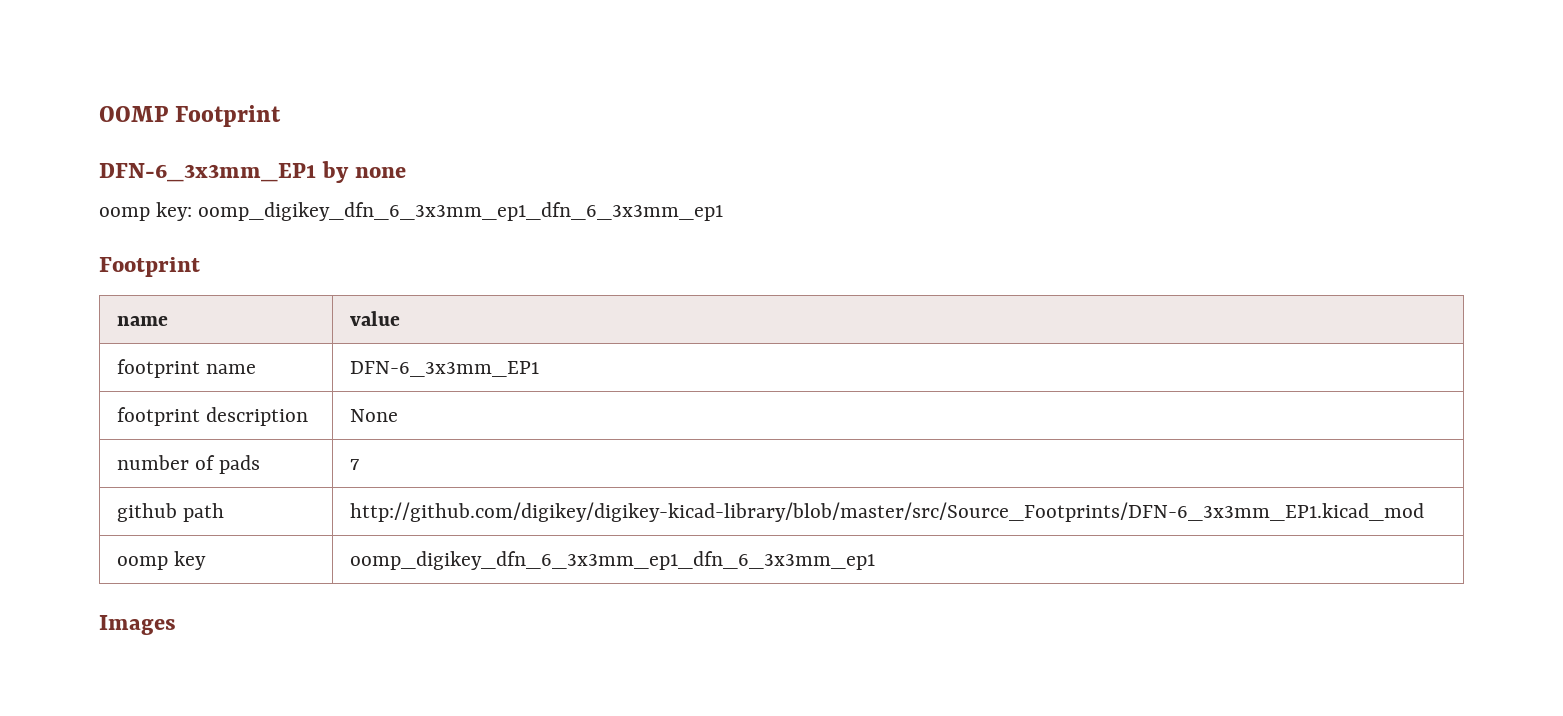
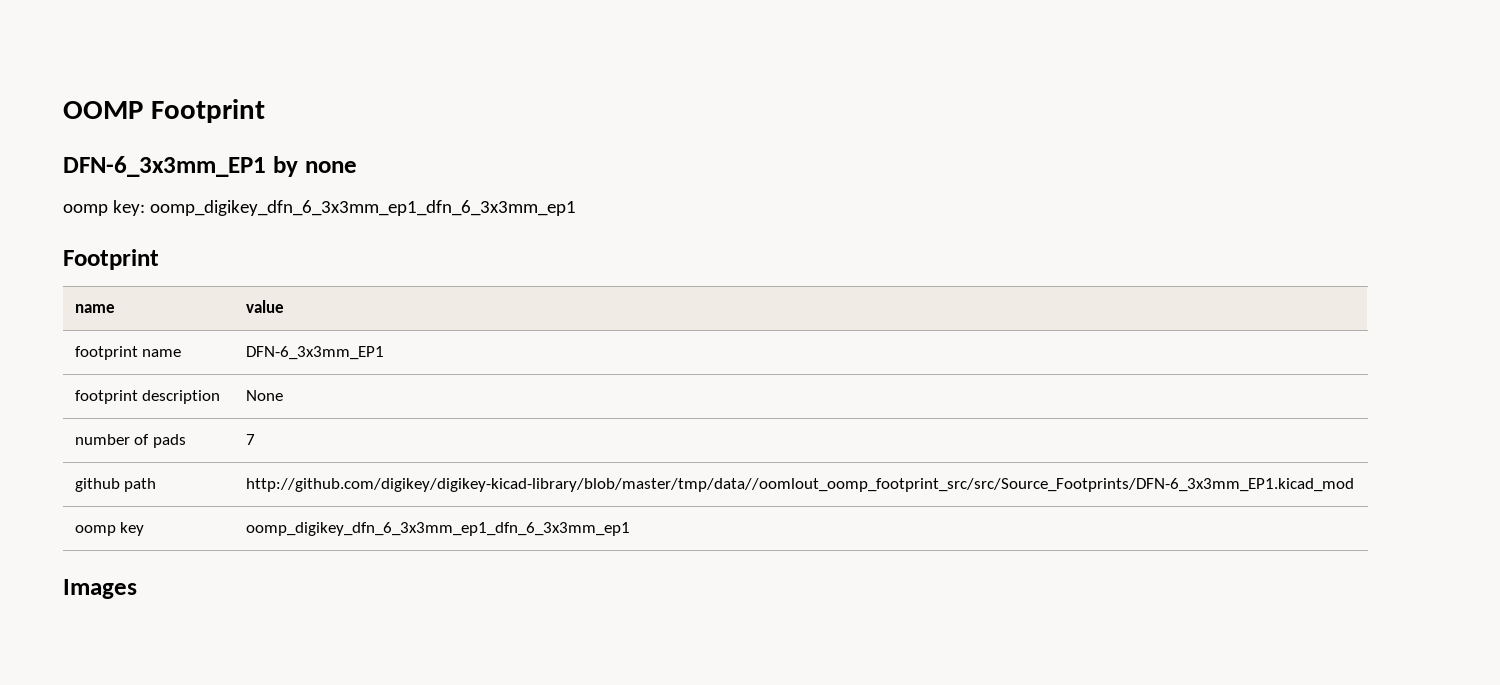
- github path | http://github.com/digikey/digikey-kicad-library/blob/master/src/Source_Footprints/DFN-6_3x3mm_EP1.kicad_mod
+ github path | http://github.com/digikey/digikey-kicad-library/blob/master/tmp/data//oomlout_oomp_footprint_src/src/Source_Footprints/DFN-6_3x3mm_EP1.kicad_mod

